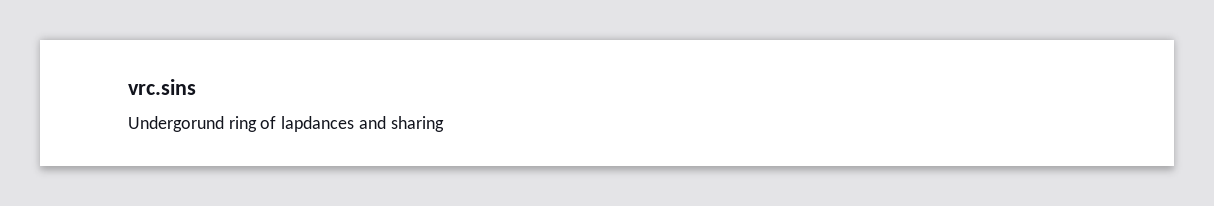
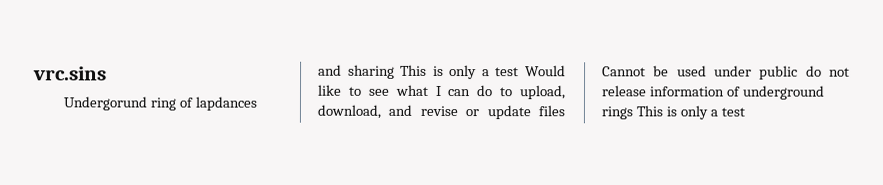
- Undergorund ring of lapdances and sharing
+ Undergorund ring of lapdances and sharing This is only a test Would like to see what I can do to upload, download, and revise or update files Cannot be used under public do not release information of underground rings This is only a test

